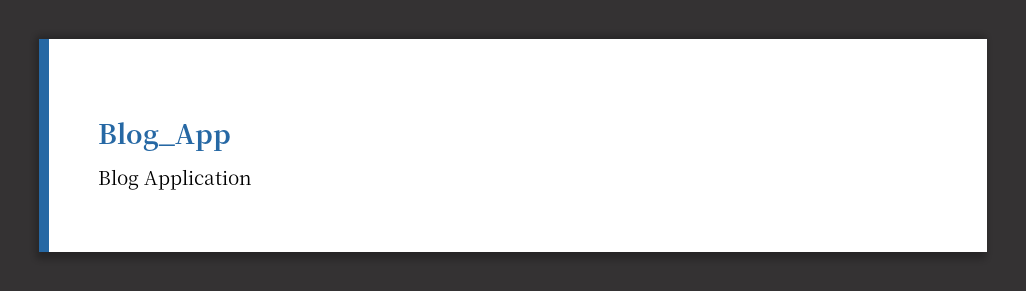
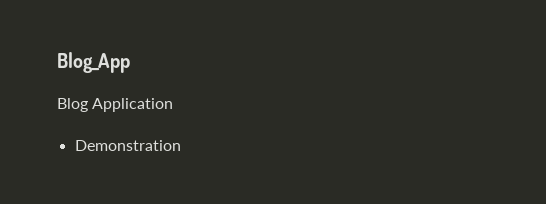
+ Demonstration

